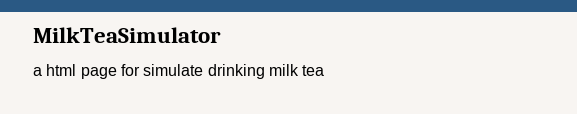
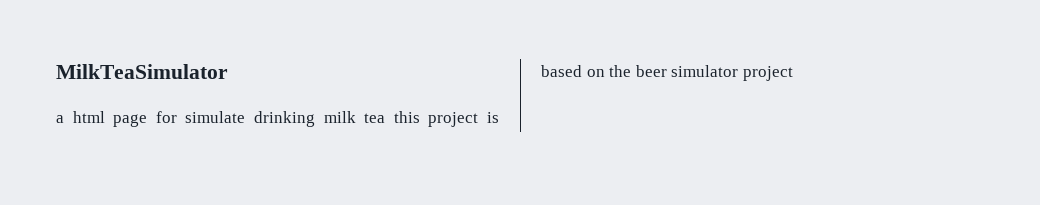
- a html page for simulate drinking milk tea
+ a html page for simulate drinking milk tea this project is based on the beer simulator project

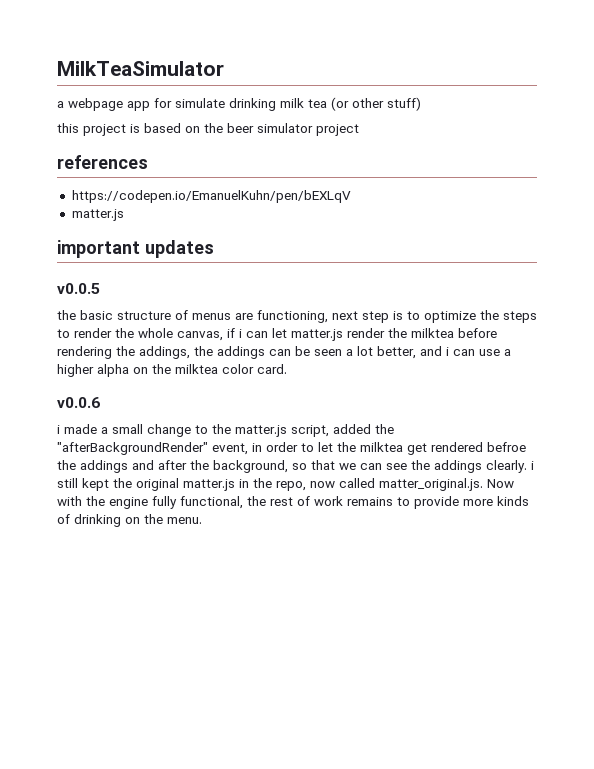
- a html page for simulate drinking milk tea this project is based on the beer simulator project
+ a webpage app for simulate drinking milk tea (or other stuff)
+ this project is based on the beer simulator project
+ references
+ https://codepen.io/EmanuelKuhn/pen/bEXLqV
+ matter.js
+ important updates
+ v0.0.5
+ the basic structure of menus are functioning, next step is to optimize the steps to render the whole canvas, if i can let matter.js render the milktea before rendering the addings, the addings can be seen a lot better, and i can use a higher alpha on the milktea color card.
+ v0.0.6
+ i made a small change to the matter.js script, added the "afterBackgroundRender" event, in order to let the milktea get rendered befroe the addings and after the background, so that we can see the addings clearly. i still kept the original matter.js in the repo, now called matter_original.js. Now with the engine fully functional, the rest of work remains to provide more kinds of drinking on the menu.

